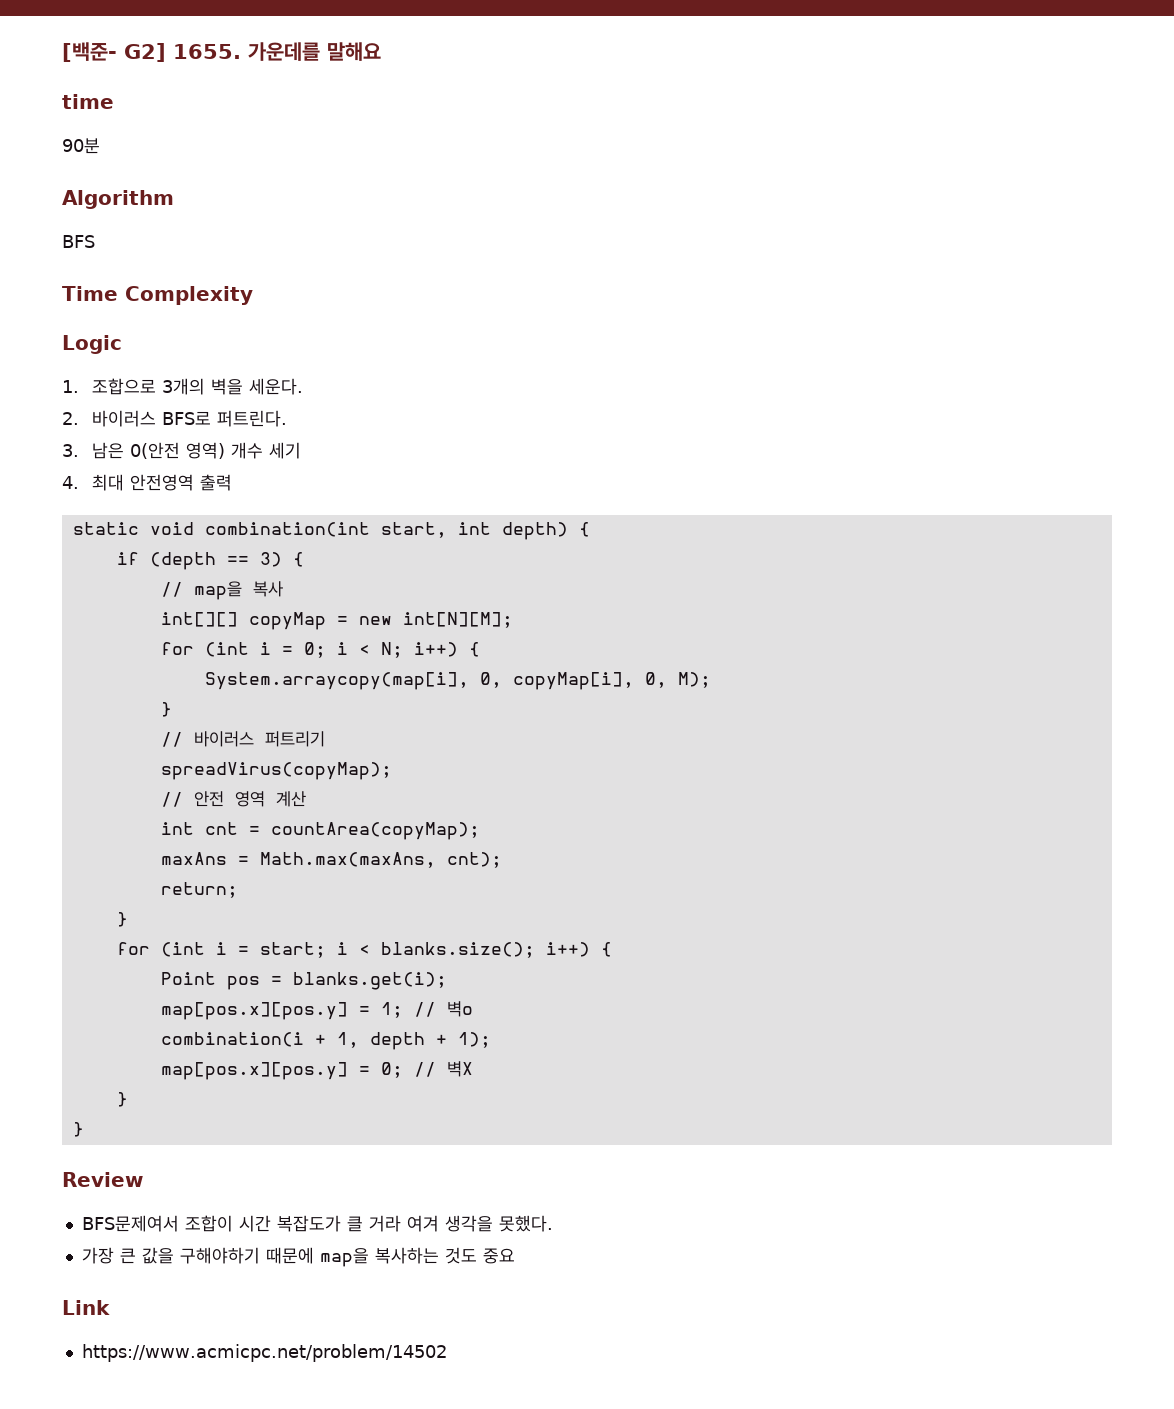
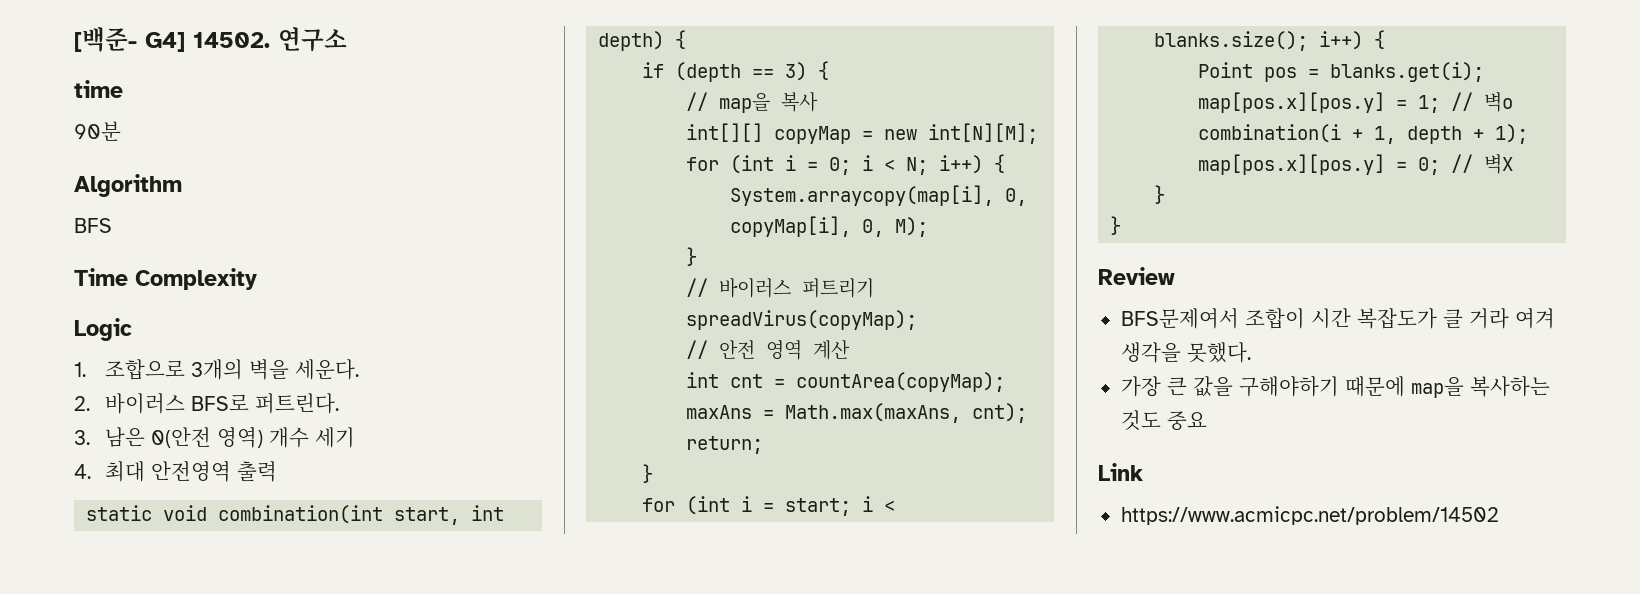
- [백준- G2] 1655. 가운데를 말해요
+ [백준- G4] 14502. 연구소

